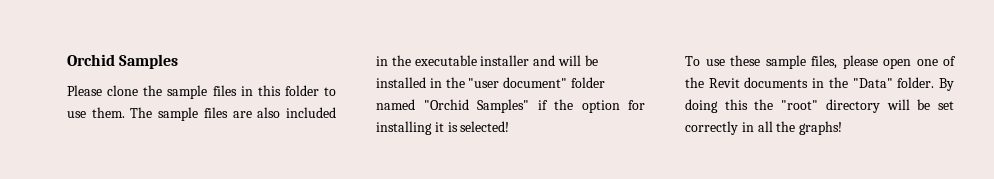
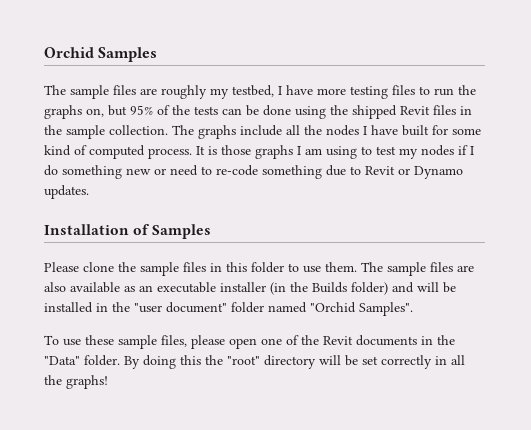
+ The sample files are roughly my testbed, I have more testing files to run the graphs on, but 95% of the tests can be done using the shipped Revit files in the sample collection. The graphs include all the nodes I have built for some kind of computed process. It is those graphs I am using to test my nodes if I do something new or need to re-code something due to Revit or Dynamo updates.
+ Installation of Samples
- The sample files are also included in the executable installer and will be installed in the "user document" folder named "Orchid Samples" if the option for installing it is selected!
+ The sample files are also available as an executable installer (in the Builds folder) and will be installed in the "user document" folder named "Orchid Samples".

